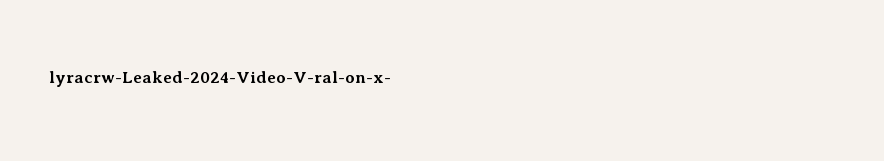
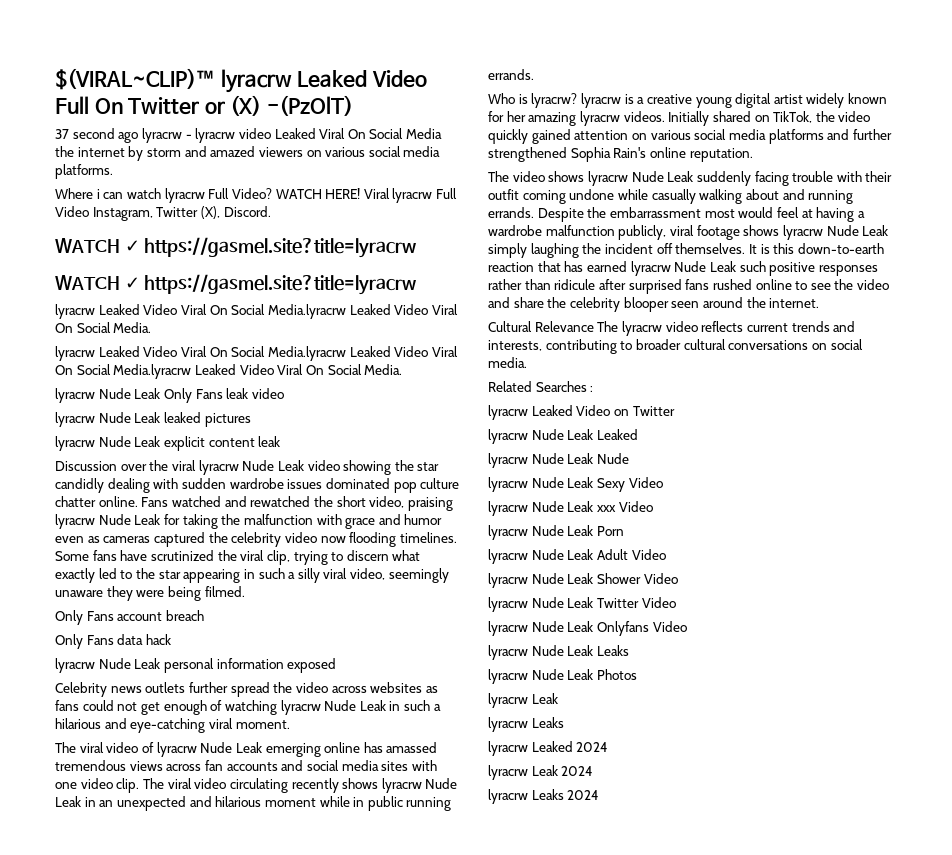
- lyracrw-Leaked-2024-Video-V-ral-on-x-
+ $(VIRAL~CLIP)™ lyracrw Leaked Video Full On Twitter or (X) -(PzOlT)
+ 37 second ago lyracrw - lyracrw video Leaked Viral On Social Media the internet by storm and amazed viewers on various social media platforms.
+ Where i can watch lyracrw Full Video? WATCH HERE! Viral lyracrw Full Video Instagram, Twitter (X), Discord.
+ WATCH ✓ https://gasmel.site?title=lyracrw
+ WATCH ✓ https://gasmel.site?title=lyracrw
+ lyracrw Leaked Video Viral On Social Media.lyracrw Leaked Video Viral On Social Media.
+ lyracrw Leaked Video Viral On Social Media.lyracrw Leaked Video Viral On Social Media.lyracrw Leaked Video Viral On Social Media.
+ lyracrw Nude Leak Only Fans leak video
+ lyracrw Nude Leak leaked pictures
+ lyracrw Nude Leak explicit content leak
+ Discussion over the viral lyracrw Nude Leak video showing the star candidly dealing with sudden wardrobe issues dominated pop culture chatter online. Fans watched and rewatched the short video, praising lyracrw Nude Leak for taking the malfunction with grace and humor even as cameras captured the celebrity video now flooding timelines. Some fans have scrutinized the viral clip, trying to discern what exactly led to the star appearing in such a silly viral video, seemingly unaware they were being filmed.
+ Only Fans account breach
+ Only Fans data hack
+ lyracrw Nude Leak personal information exposed
+ Celebrity news outlets further spread the video across websites as fans could not get enough of watching lyracrw Nude Leak in such a hilarious and eye-catching viral moment.
+ The viral video of lyracrw Nude Leak emerging online has amassed tremendous views across fan accounts and social media sites with one video clip. The viral video circulating recently shows lyracrw Nude Leak in an unexpected and hilarious moment while in public running errands.
+ Who is lyracrw? lyracrw is a creative young digital artist widely known for her amazing lyracrw videos. Initially shared on TikTok, the video quickly gained attention on various social media platforms and further strengthened Sophia Rain's online reputation.
+ The video shows lyracrw Nude Leak suddenly facing trouble with their outfit coming undone while casually walking about and running errands. Despite the embarrassment most would feel at having a wardrobe malfunction publicly, viral footage shows lyracrw Nude Leak simply laughing the incident off themselves. It is this down-to-earth reaction that has earned lyracrw Nude Leak such positive responses rather than ridicule after surprised fans rushed online to see the video and share the celebrity blooper seen around the internet.
+ Cultural Relevance The lyracrw video reflects current trends and interests, contributing to broader cultural conversations on social media.
+ Related Searches :
+ lyracrw Leaked Video on Twitter
+ lyracrw Nude Leak Leaked
+ lyracrw Nude Leak Nude
+ lyracrw Nude Leak Sexy Video
+ lyracrw Nude Leak xxx Video
+ lyracrw Nude Leak Porn
+ lyracrw Nude Leak Adult Video
+ lyracrw Nude Leak Shower Video
+ lyracrw Nude Leak Twitter Video
+ lyracrw Nude Leak Onlyfans Video
+ lyracrw Nude Leak Leaks
+ lyracrw Nude Leak Photos
+ lyracrw Leak
+ lyracrw Leaks
+ lyracrw Leaked 2024
+ lyracrw Leak 2024
+ lyracrw Leaks 2024

